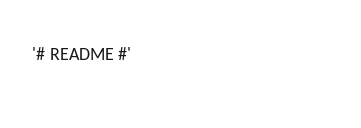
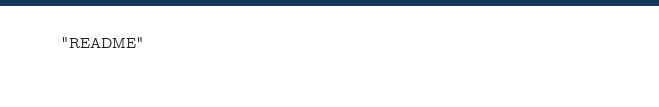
- '# README #'
+ "README"

